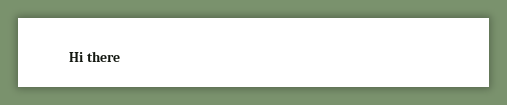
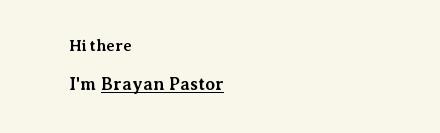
+ I'm Brayan Pastor

